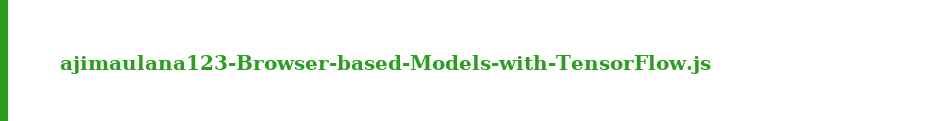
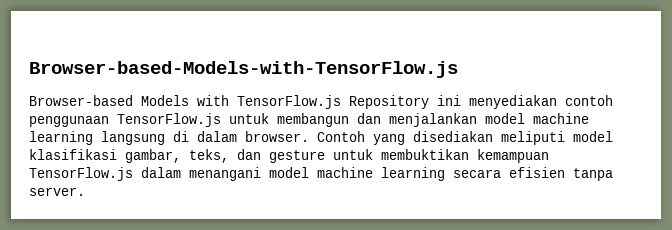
- ajimaulana123-Browser-based-Models-with-TensorFlow.js
+ Browser-based-Models-with-TensorFlow.js
+ Browser-based Models with TensorFlow.js Repository ini menyediakan contoh penggunaan TensorFlow.js untuk membangun dan menjalankan model machine learning langsung di dalam browser. Contoh yang disediakan meliputi model klasifikasi gambar, teks, dan gesture untuk membuktikan kemampuan TensorFlow.js dalam menangani model machine learning secara efisien tanpa server.

